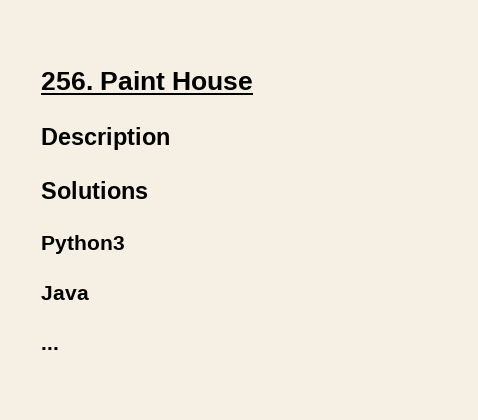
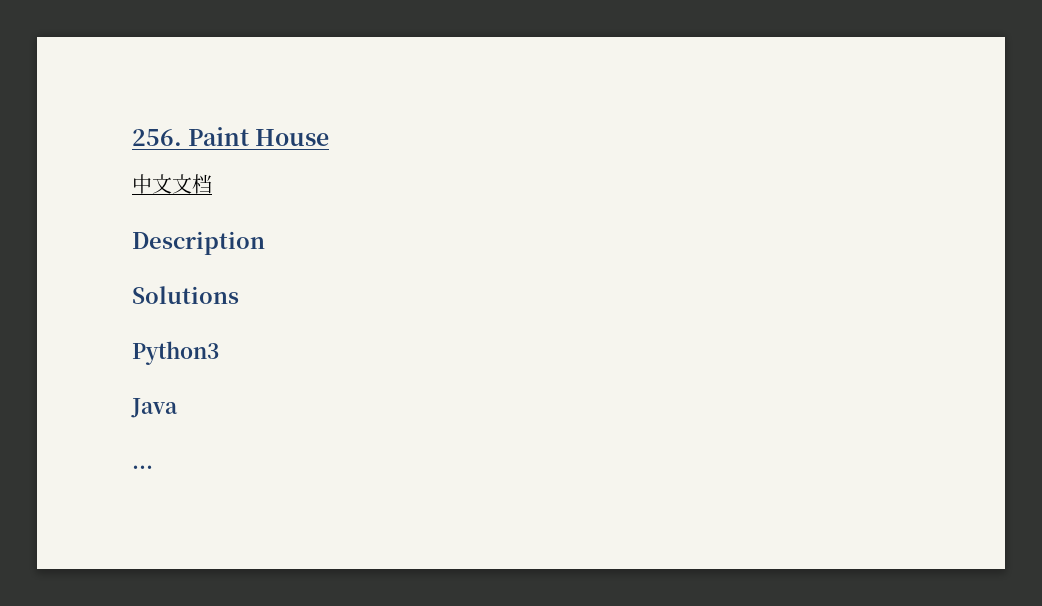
+ 中文文档

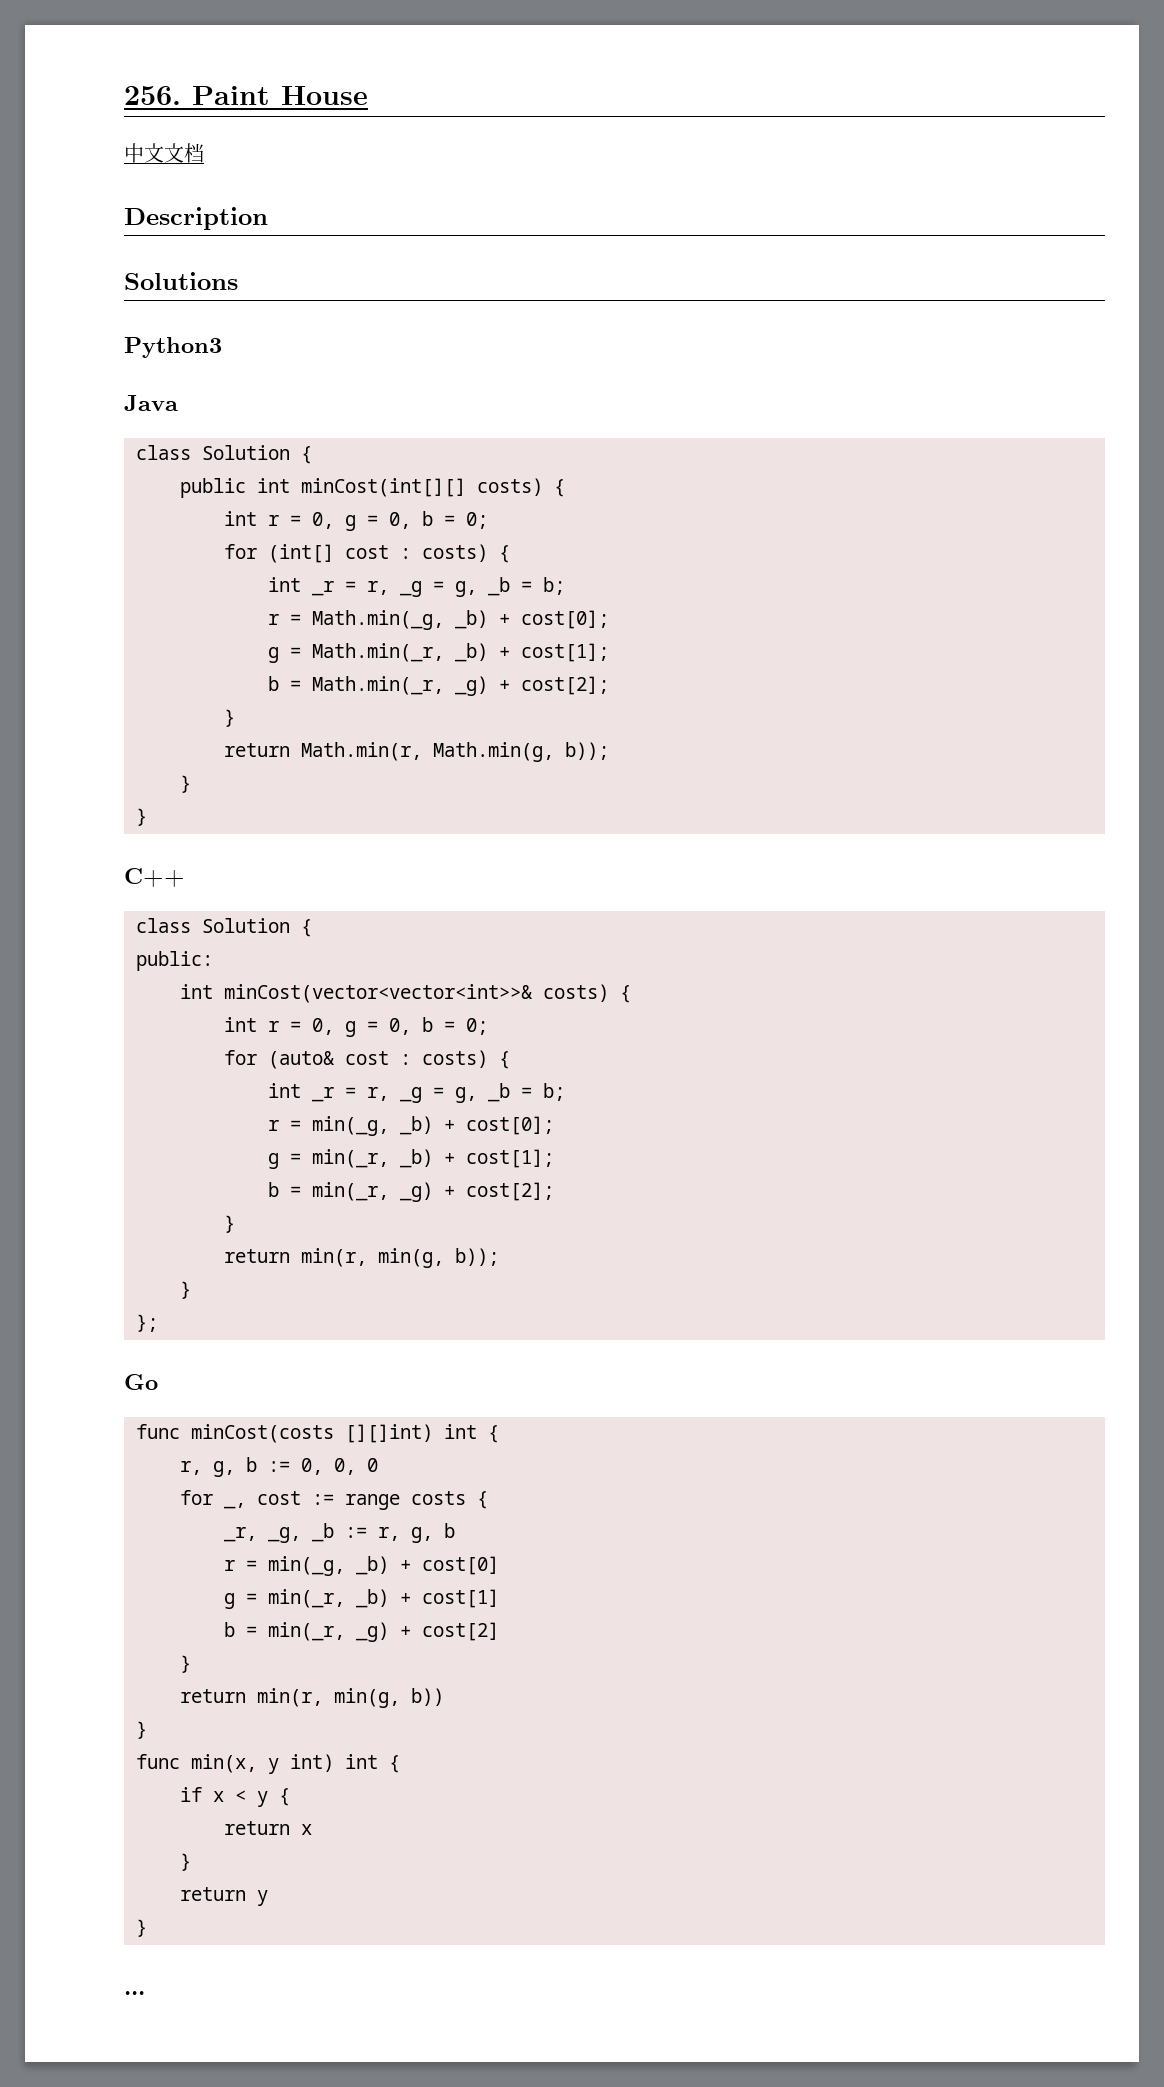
  Java
+ class Solution {
+ public int minCost(int[][] costs) {
+ int r = 0, g = 0, b = 0;
+ for (int[] cost : costs) {
+ int _r = r, _g = g, _b = b;
+ r = Math.min(_g, _b) + cost[0];
+ g = Math.min(_r, _b) + cost[1];
+ b = Math.min(_r, _g) + cost[2];
+ }
+ return Math.min(r, Math.min(g, b));
+ }
+ }
+ C++
+ class Solution {
+ public:
+ int minCost(vector<vector<int>>& costs) {
+ int r = 0, g = 0, b = 0;
+ for (auto& cost : costs) {
+ int _r = r, _g = g, _b = b;
+ r = min(_g, _b) + cost[0];
+ g = min(_r, _b) + cost[1];
+ b = min(_r, _g) + cost[2];
+ }
+ return min(r, min(g, b));
+ }
+ };
+ Go
+ func minCost(costs [][]int) int {
+ r, g, b := 0, 0, 0
+ for _, cost := range costs {
+ _r, _g, _b := r, g, b
+ r = min(_g, _b) + cost[0]
+ g = min(_r, _b) + cost[1]
+ b = min(_r, _g) + cost[2]
+ }
+ return min(r, min(g, b))
+ }
+ func min(x, y int) int {
+ if x < y {
+ return x
+ }
+ return y
+ }

